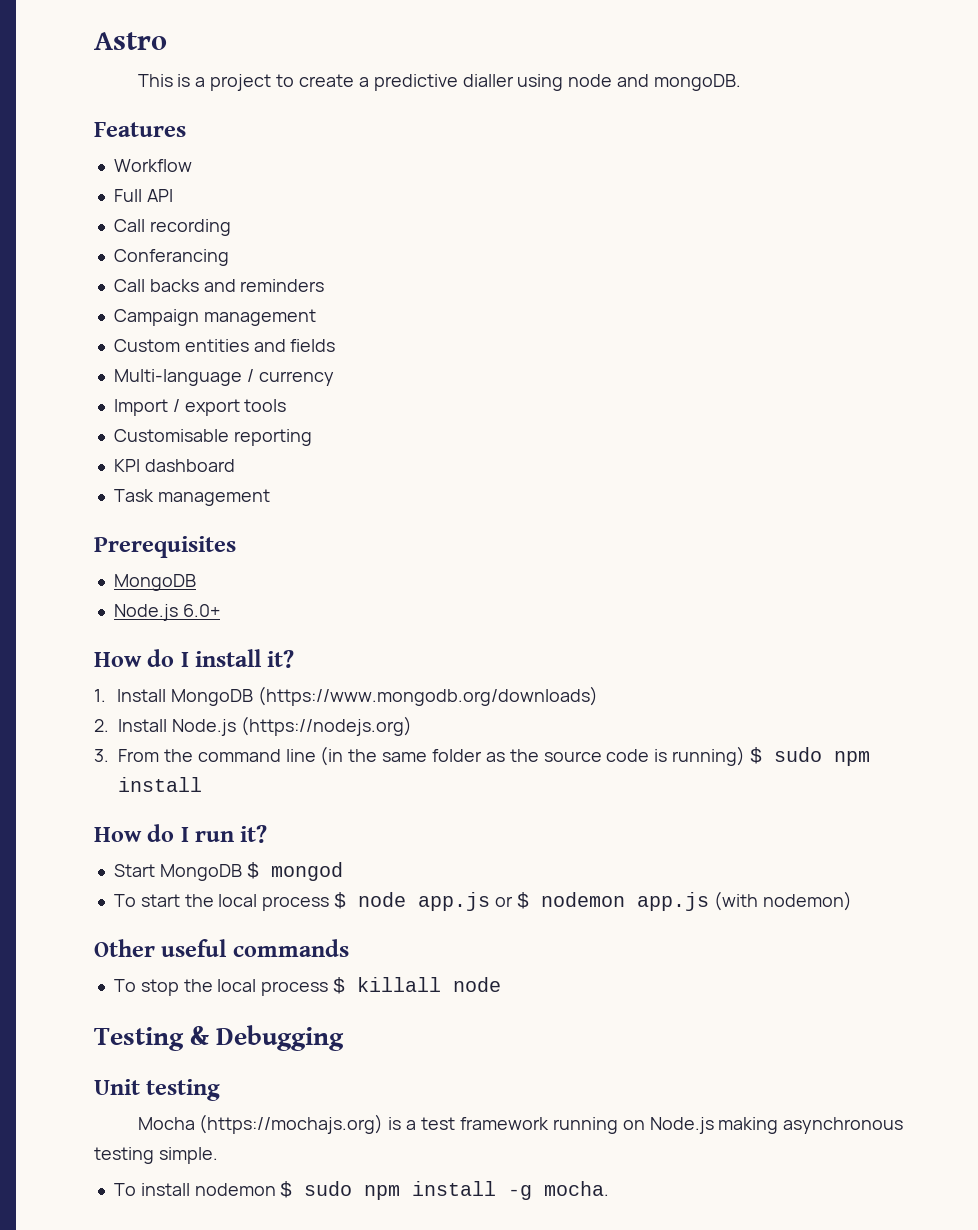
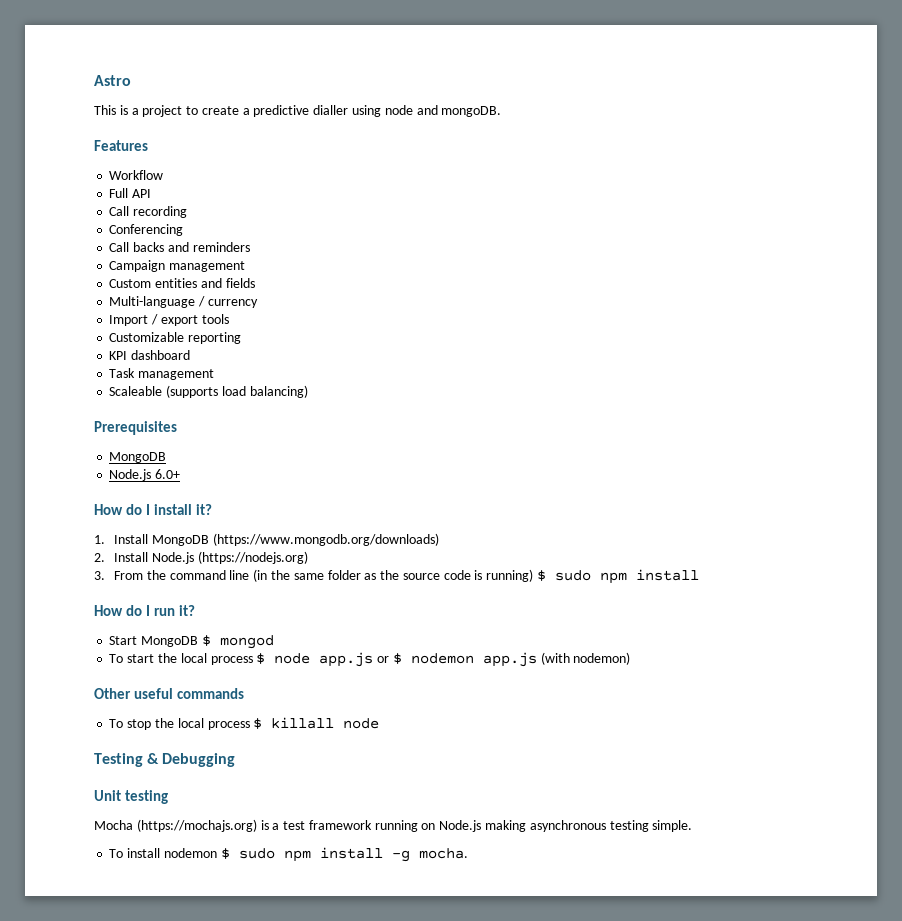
- Conferancing
+ Conferencing
- Customisable reporting
+ Customizable reporting
+ Scaleable (supports load balancing)

